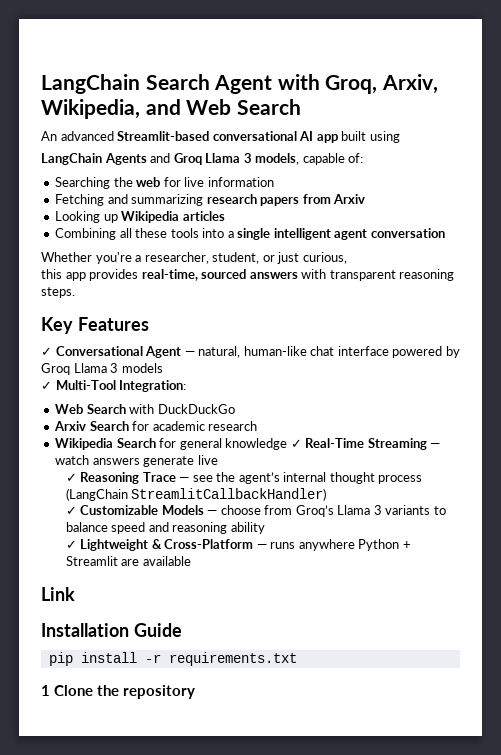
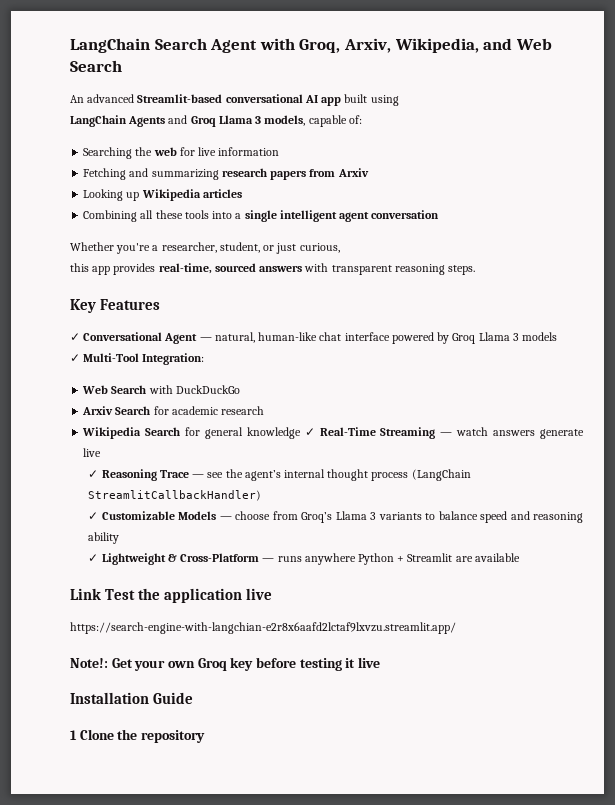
- Link
+ Link Test the application live
+ https://search-engine-with-langchian-e2r8x6aafd2lctaf9lxvzu.streamlit.app/
+ Note!: Get your own Groq key before testing it live
  Installation Guide
- pip install -r requirements.txt

